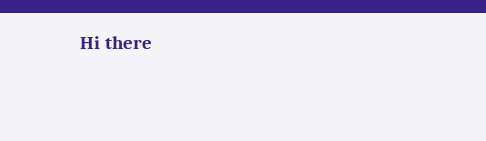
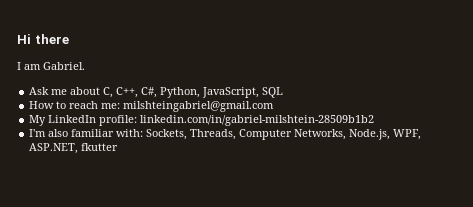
+ I am Gabriel.
+ Ask me about C, C++, C#, Python, JavaScript, SQL
+ How to reach me: milshteingabriel@gmail.com
+ My LinkedIn profile: linkedin.com/in/gabriel-milshtein-28509b1b2
+ I'm also familiar with: Sockets, Threads, Computer Networks, Node.js, WPF, ASP.NET, fkutter

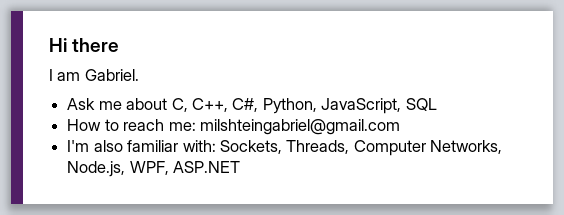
- My LinkedIn profile: linkedin.com/in/gabriel-milshtein-28509b1b2
- I'm also familiar with: Sockets, Threads, Computer Networks, Node.js, WPF, ASP.NET, fkutter
+ I'm also familiar with: Sockets, Threads, Computer Networks, Node.js, WPF, ASP.NET

